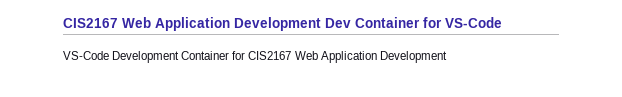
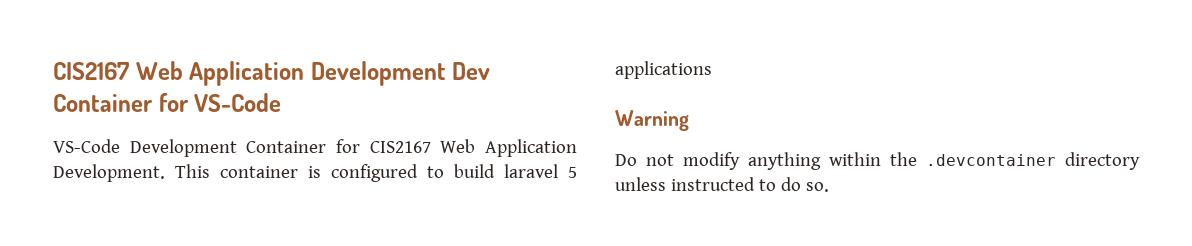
- VS-Code Development Container for CIS2167 Web Application Development
+ VS-Code Development Container for CIS2167 Web Application Development. This container is configured to build laravel 5 applications
+ Warning
+ Do not modify anything within the .devcontainer directory unless instructed to do so.

